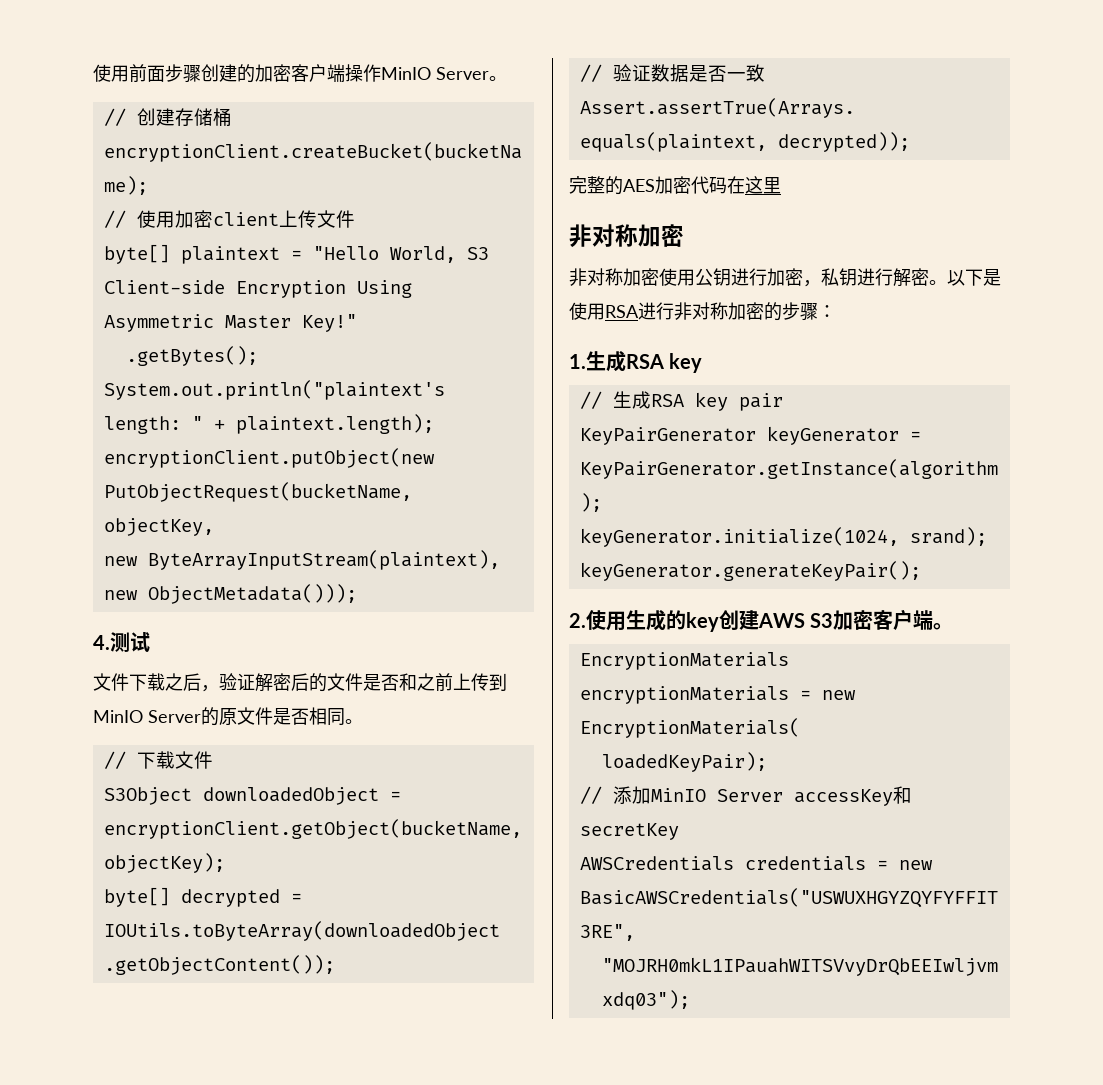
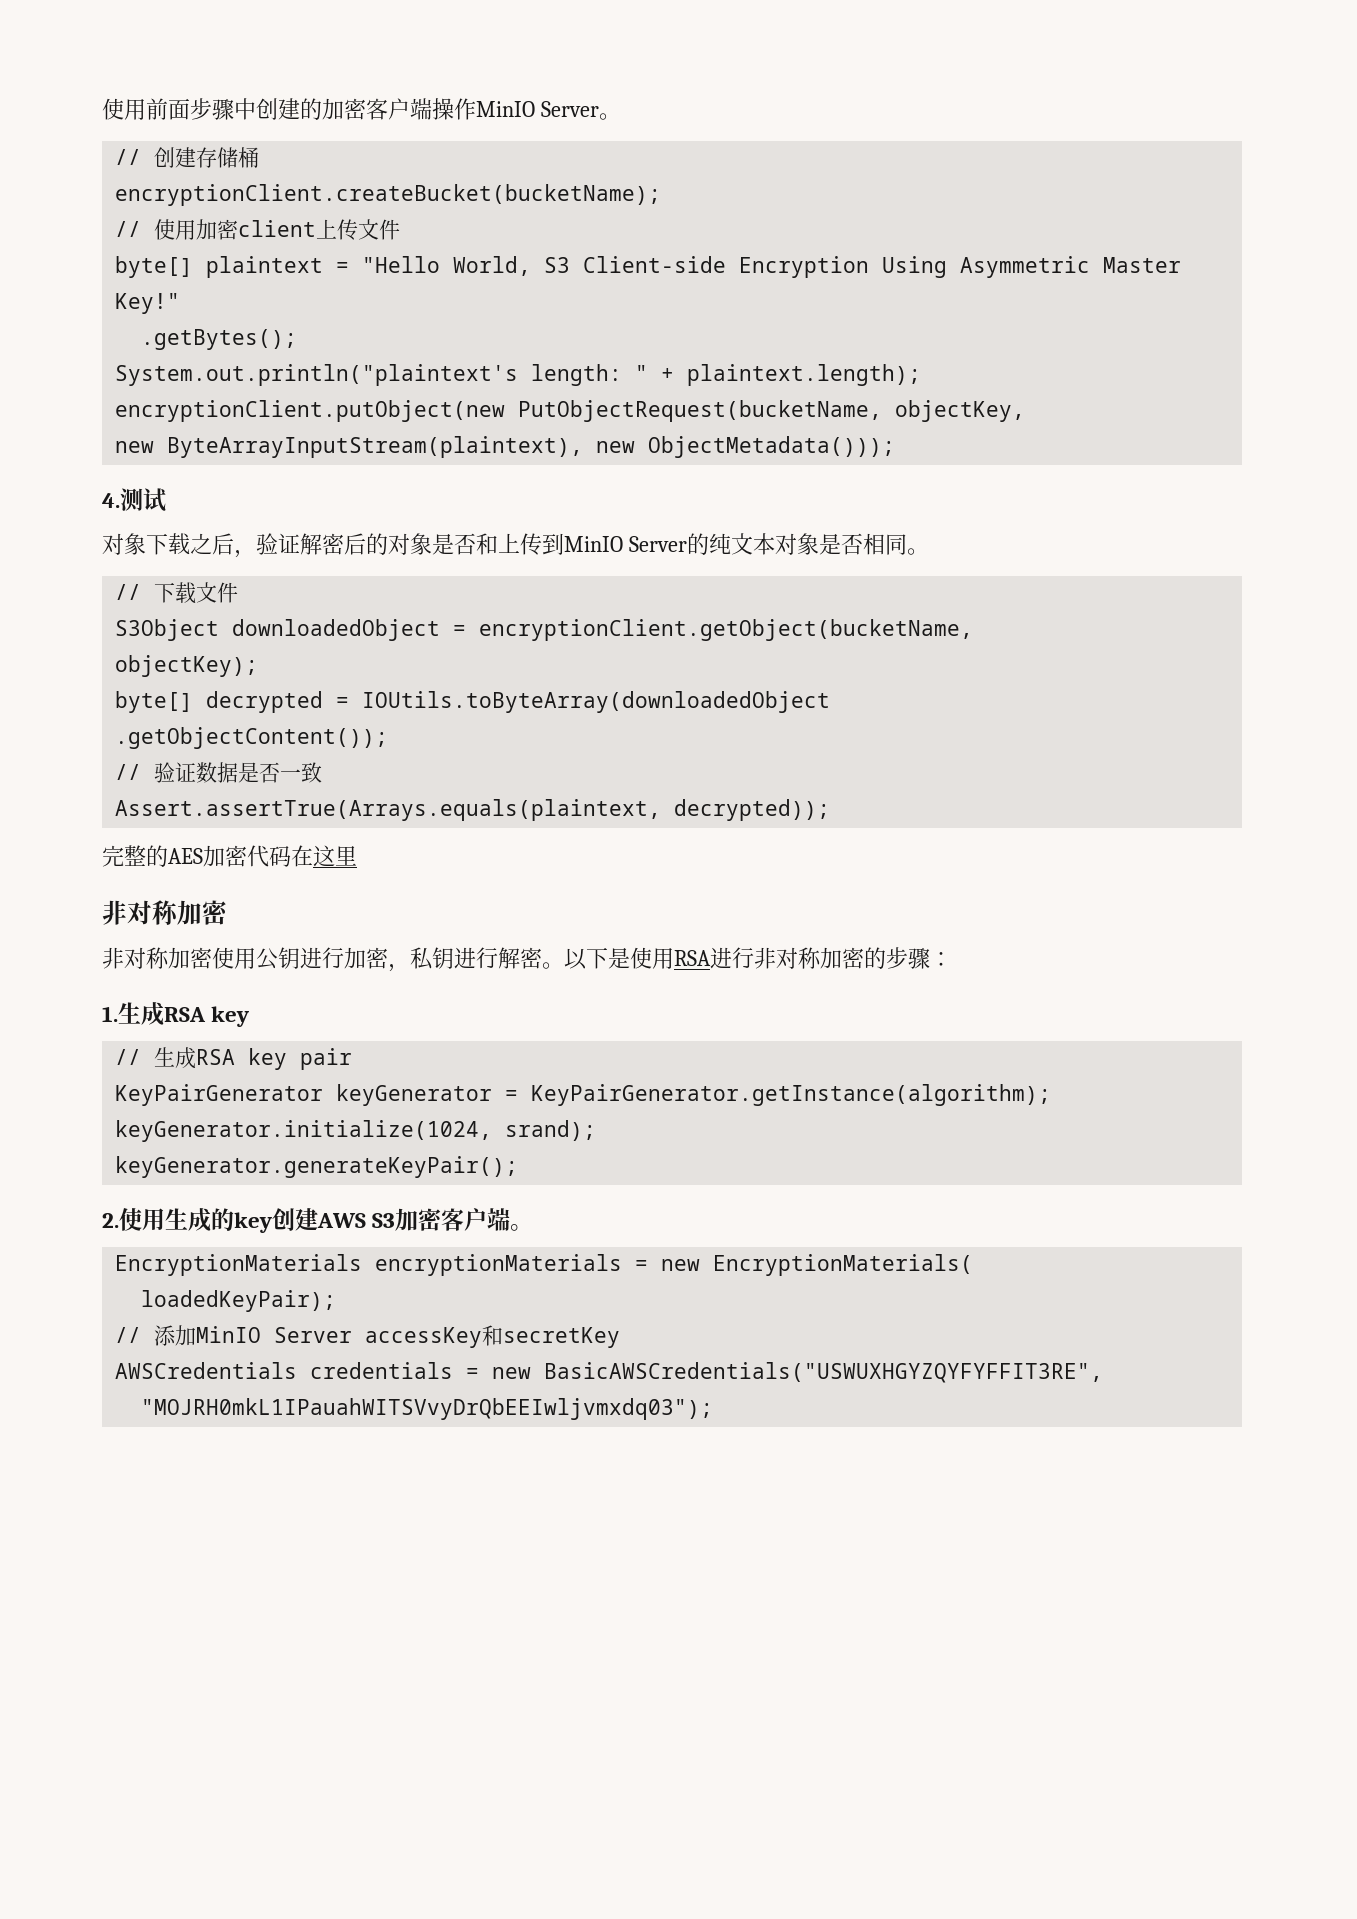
- 使用前面步骤创建的加密客户端操作MinIO Server。
+ 使用前面步骤中创建的加密客户端操作MinIO Server。
- 文件下载之后，验证解密后的文件是否和之前上传到MinIO Server的原文件是否相同。
+ 对象下载之后，验证解密后的对象是否和上传到MinIO Server的纯文本对象是否相同。

